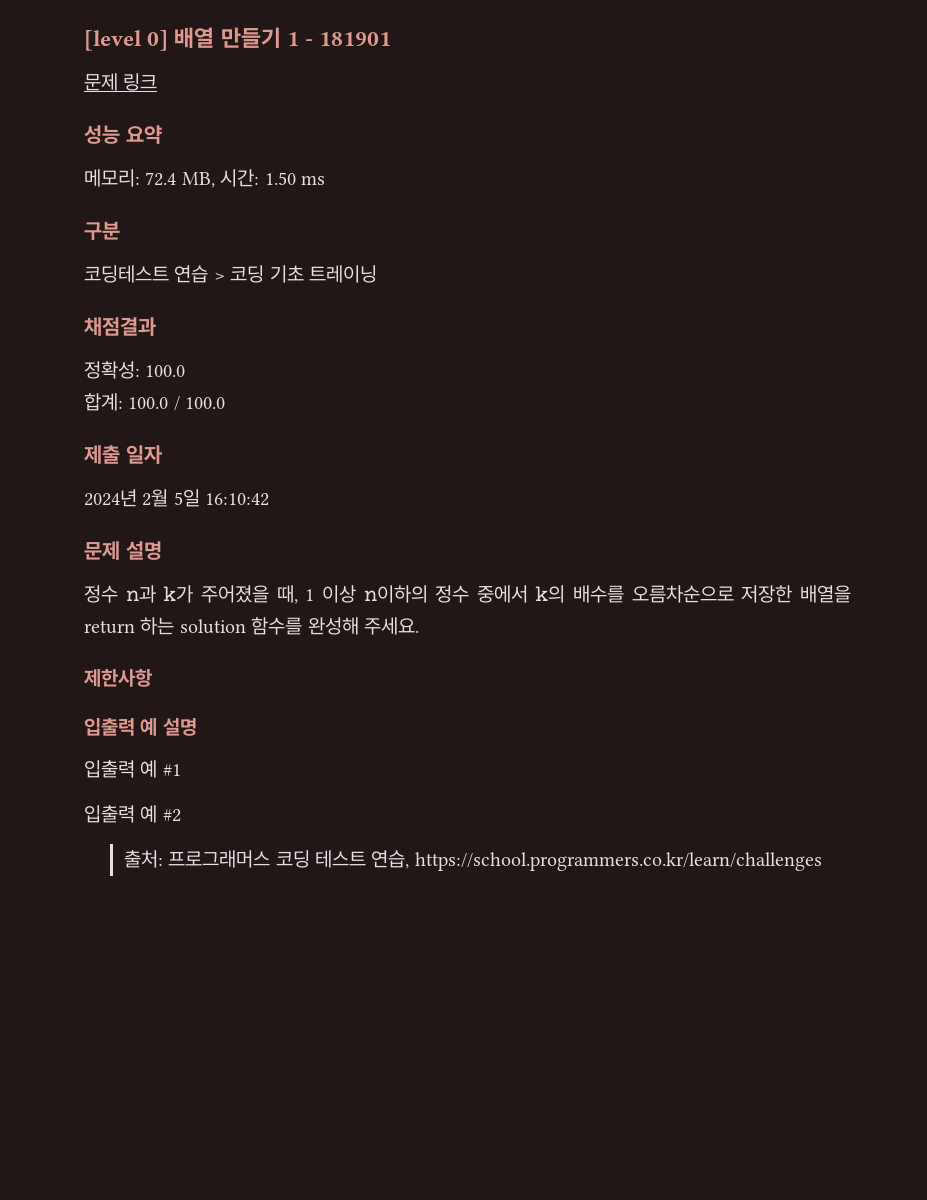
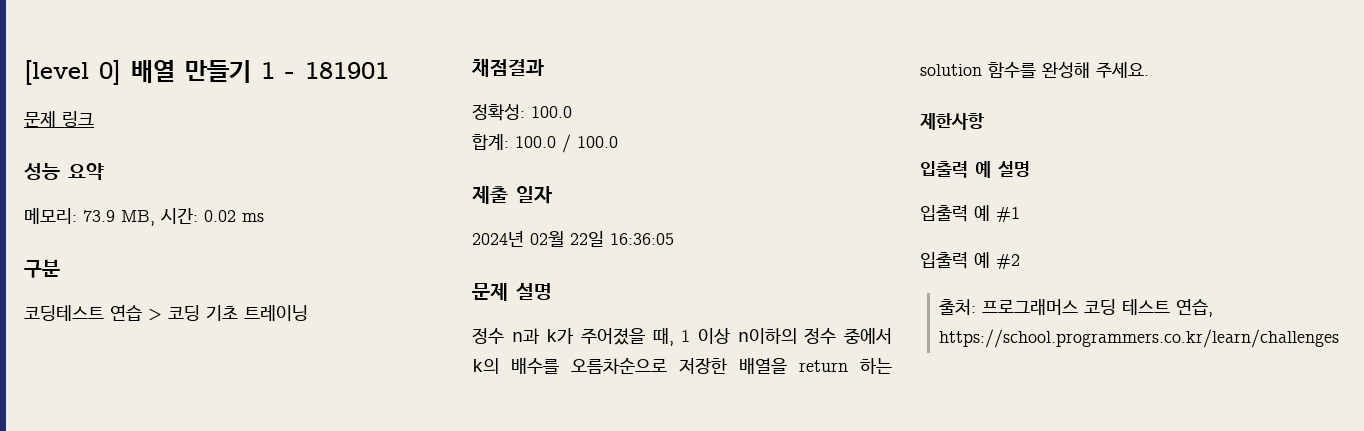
- 메모리: 72.4 MB, 시간: 1.50 ms
+ 메모리: 73.9 MB, 시간: 0.02 ms
- 2024년 2월 5일 16:10:42
+ 2024년 02월 22일 16:36:05

